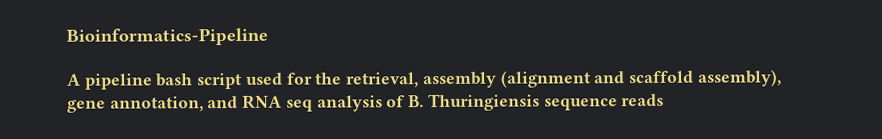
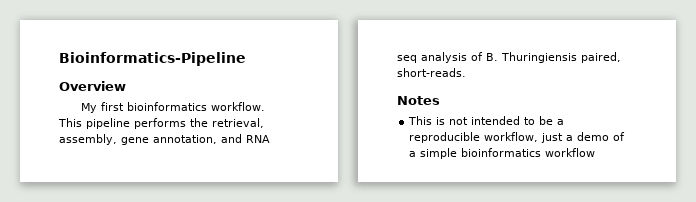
- A pipeline bash script used for the retrieval, assembly (alignment and scaffold assembly), gene annotation, and RNA seq analysis of B. Thuringiensis sequence reads
+ Overview
+ My first bioinformatics workflow. This pipeline performs the retrieval, assembly, gene annotation, and RNA seq analysis of B. Thuringiensis paired, short-reads.
+ Notes
+ This is not intended to be a reproducible workflow, just a demo of a simple bioinformatics workflow

